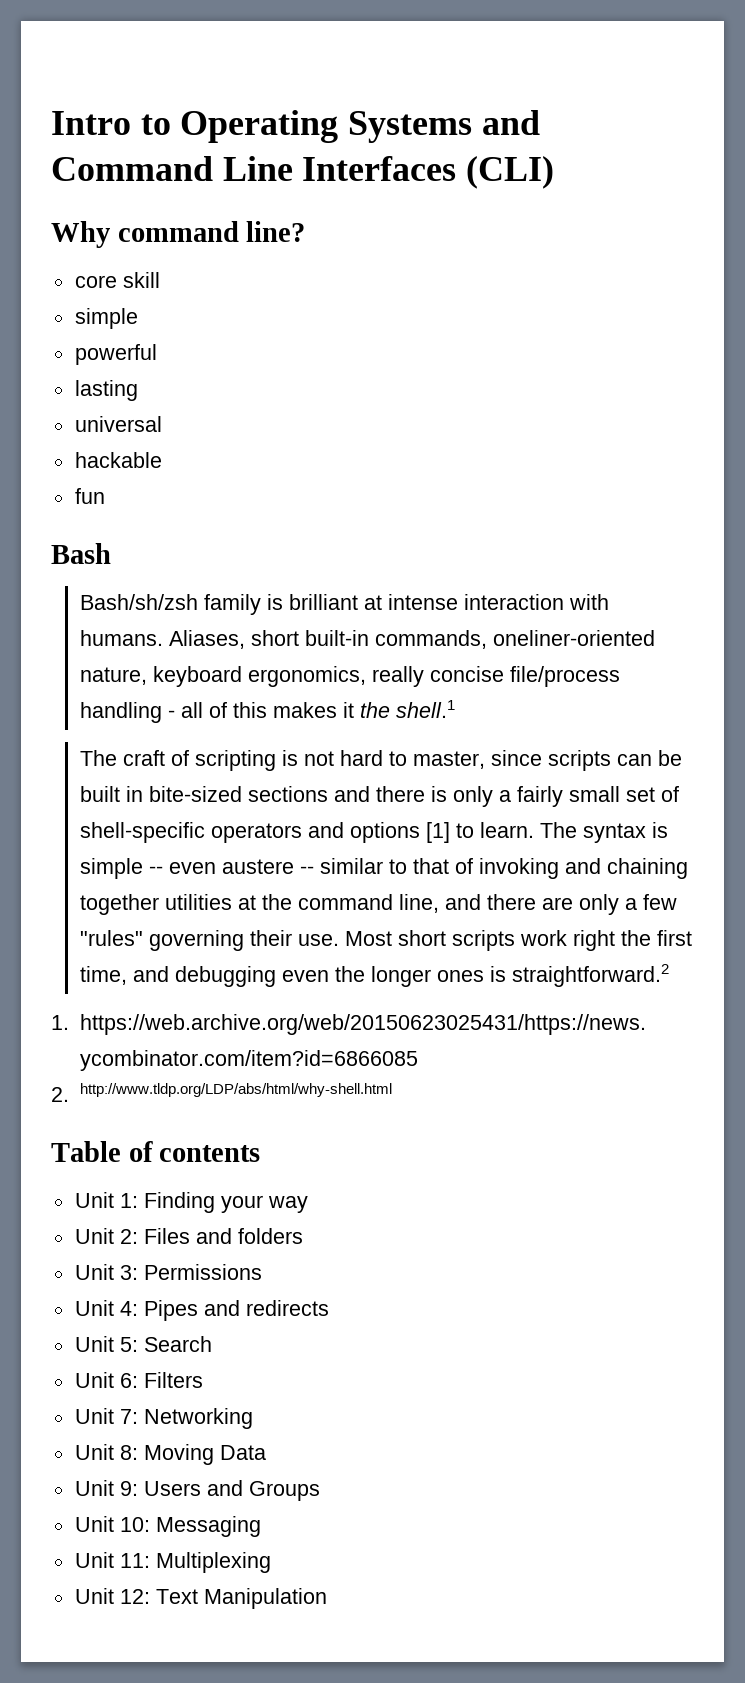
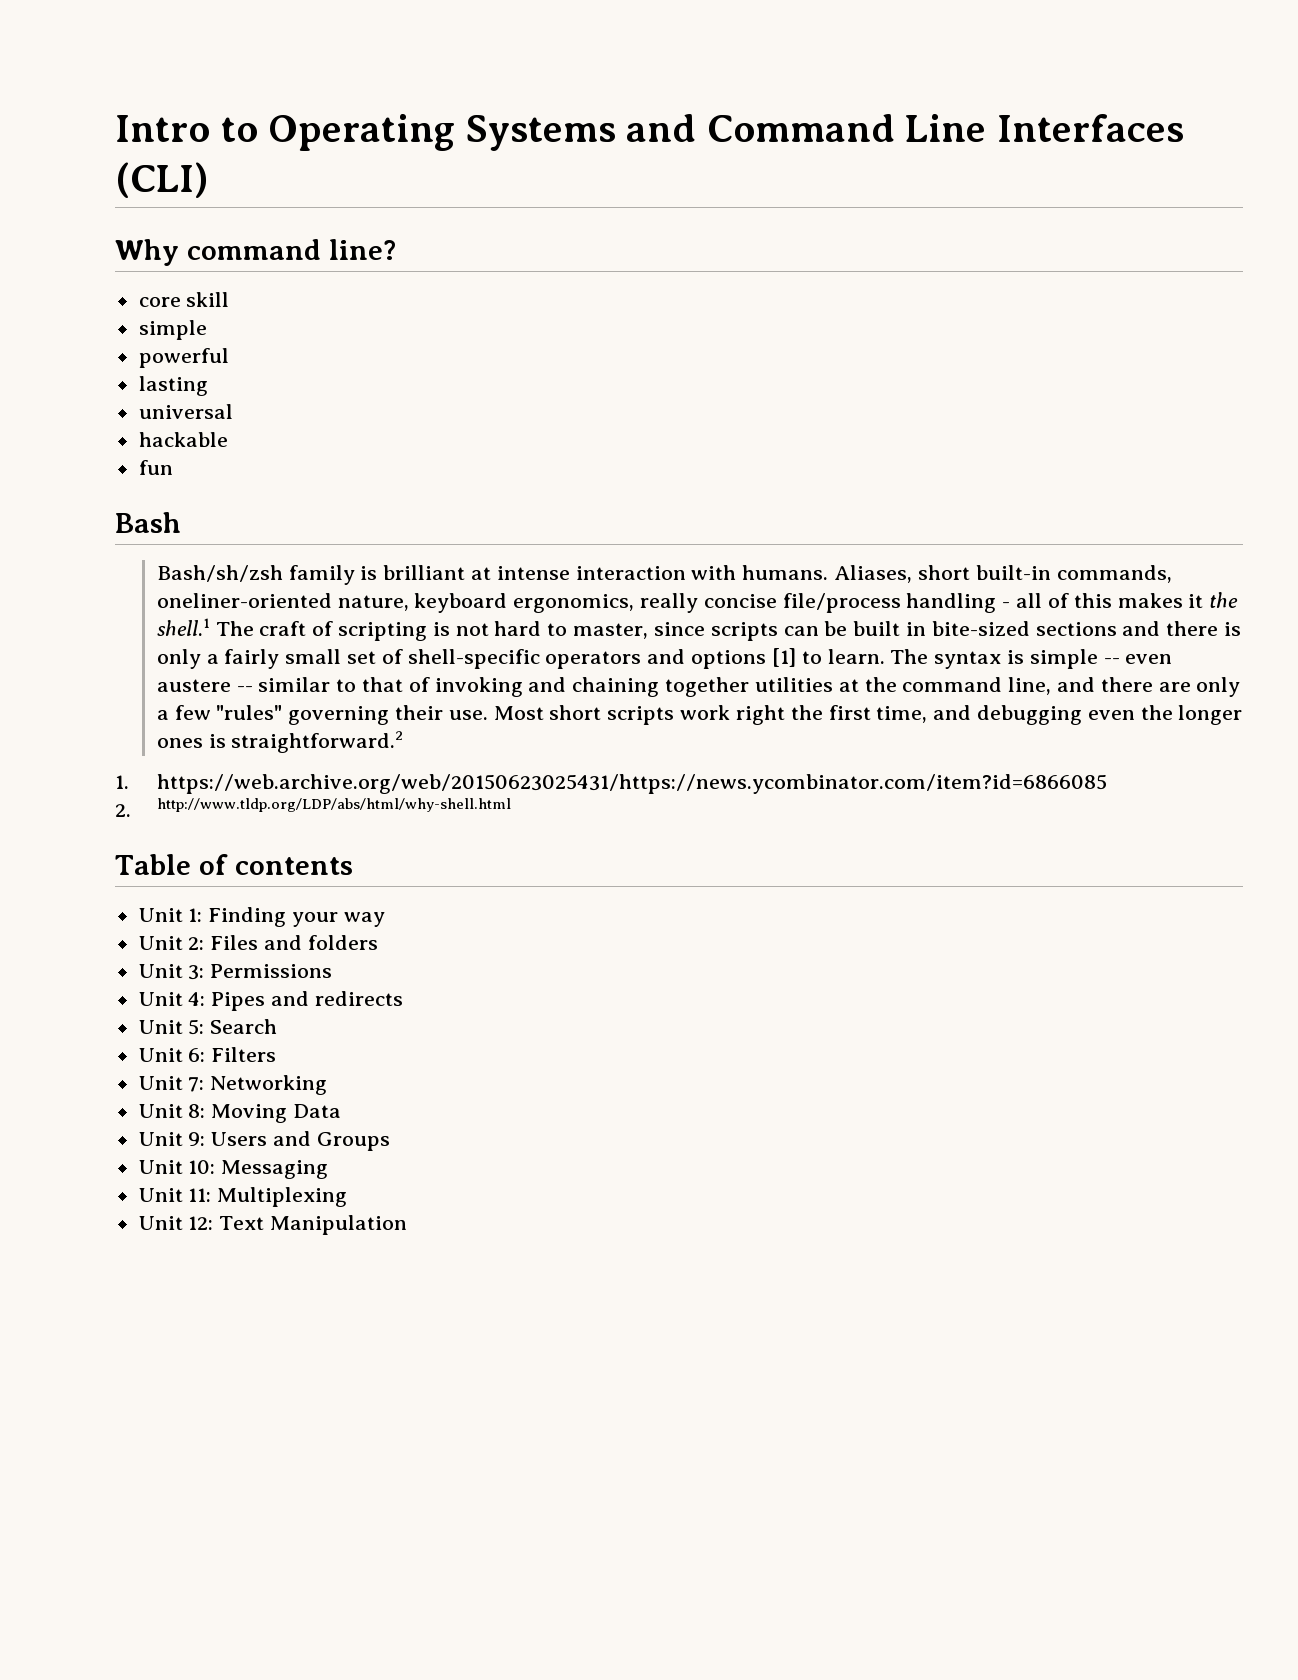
- Aliases, short built-in commands, oneliner-oriented nature, keyboard ergonomics, really concise file/process handling - all of this makes it the shell.1
- The craft of scripting is not hard to master, since scripts can be built in bite-sized sections and there is only a fairly small set of shell-specific operators and options [1] to learn.
+ Aliases, short built-in commands, oneliner-oriented nature, keyboard ergonomics, really concise file/process handling - all of this makes it the shell.1 The craft of scripting is not hard to master, since scripts can be built in bite-sized sections and there is only a fairly small set of shell-specific operators and options [1] to learn.

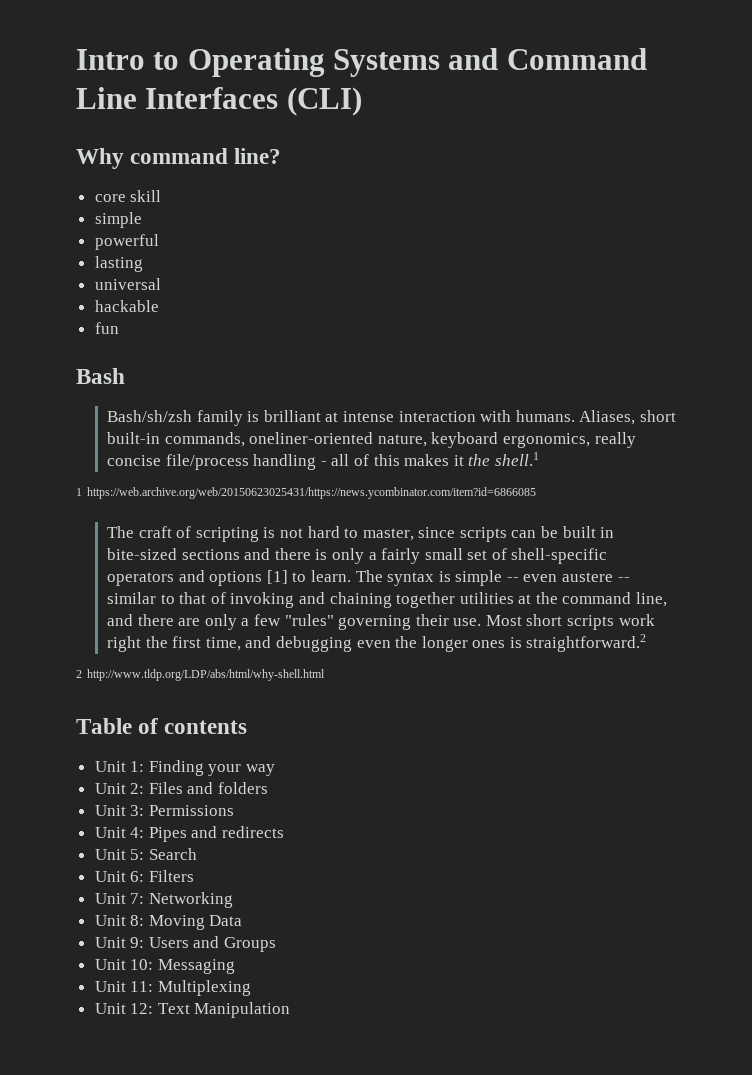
- Aliases, short built-in commands, oneliner-oriented nature, keyboard ergonomics, really concise file/process handling - all of this makes it the shell.1 The craft of scripting is not hard to master, since scripts can be built in bite-sized sections and there is only a fairly small set of shell-specific operators and options [1] to learn.
+ Aliases, short built-in commands, oneliner-oriented nature, keyboard ergonomics, really concise file/process handling - all of this makes it the shell.1
+ 1 https://web.archive.org/web/20150623025431/https://news.ycombinator.com/item?id=6866085
+ The craft of scripting is not hard to master, since scripts can be built in bite-sized sections and there is only a fairly small set of shell-specific operators and options [1] to learn.
- 1. https://web.archive.org/web/20150623025431/https://news.ycombinator.com/item?id=6866085
- 2. http://www.tldp.org/LDP/abs/html/why-shell.html
+ 2 http://www.tldp.org/LDP/abs/html/why-shell.html

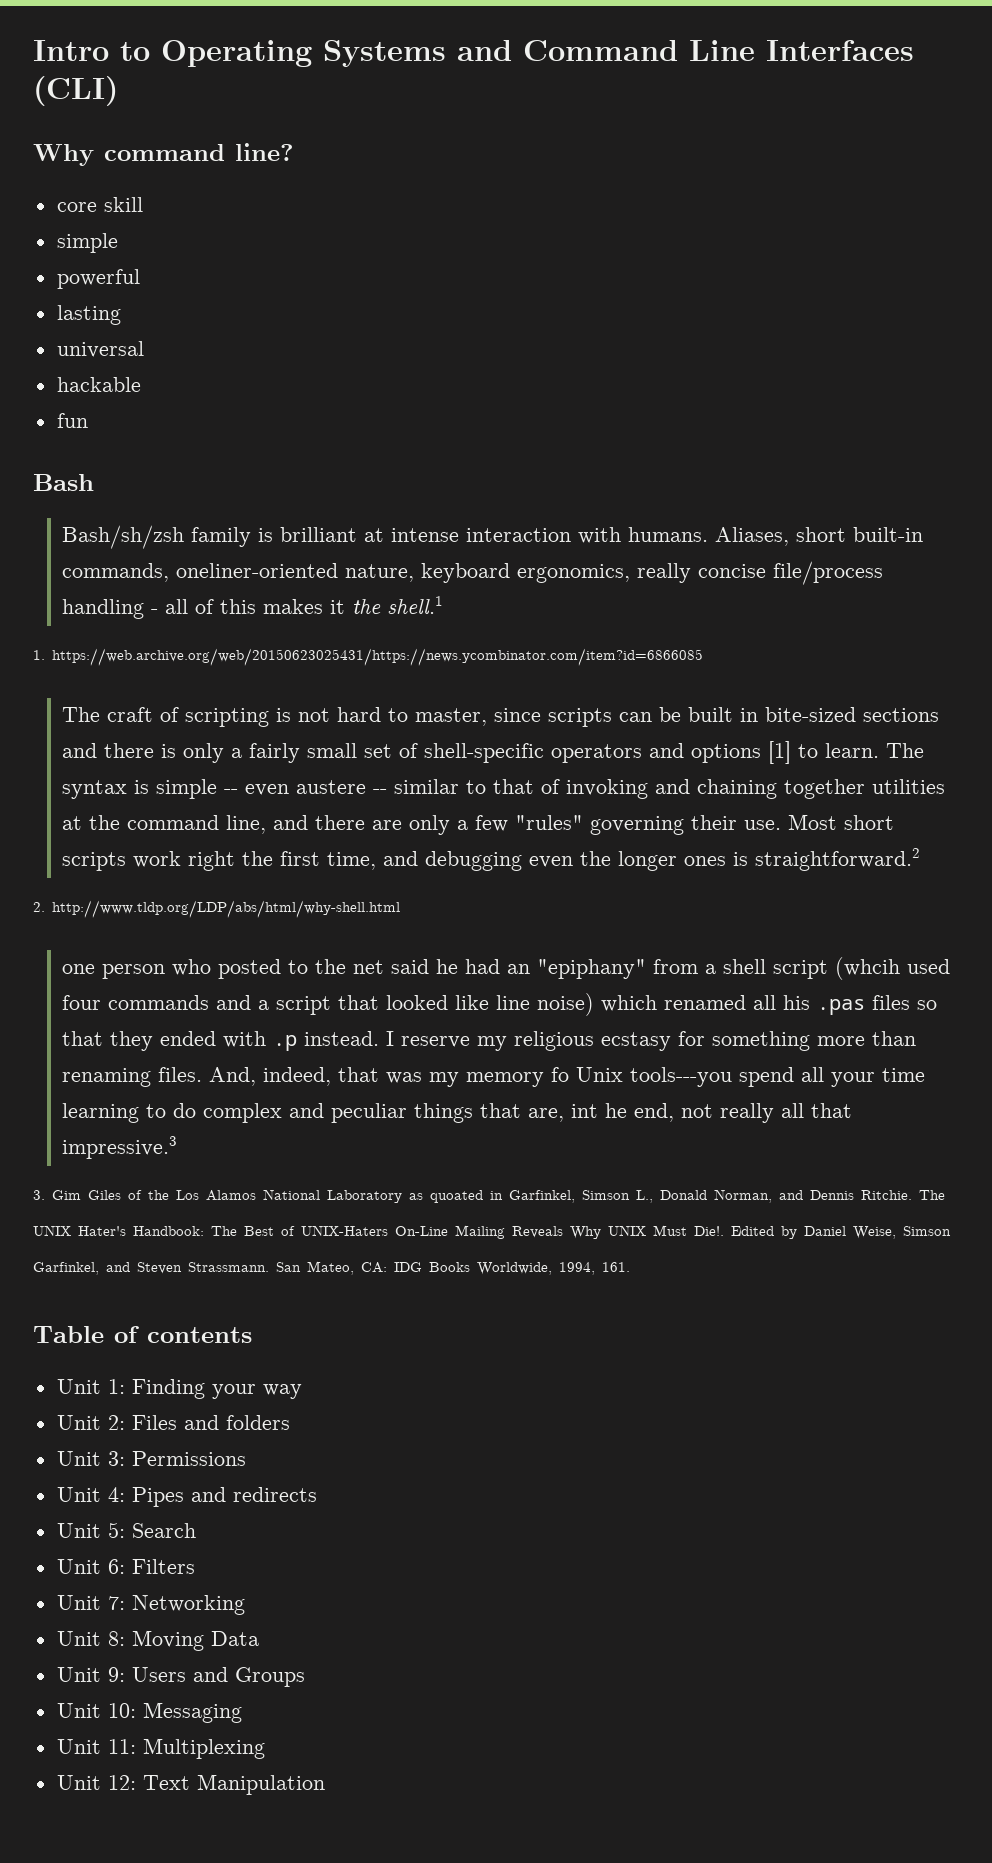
- 1 https://web.archive.org/web/20150623025431/https://news.ycombinator.com/item?id=6866085
+ 1. https://web.archive.org/web/20150623025431/https://news.ycombinator.com/item?id=6866085
- 2 http://www.tldp.org/LDP/abs/html/why-shell.html
+ 2. http://www.tldp.org/LDP/abs/html/why-shell.html
+ one person who posted to the net said he had an "epiphany" from a shell script (whcih used four commands and a script that looked like line noise) which renamed all his .pas files so that they ended with .p instead. I reserve my religious ecstasy for something more than renaming files. And, indeed, that was my memory fo Unix tools---you spend all your time learning to do complex and peculiar things that are, int he end, not really all that impressive.3
+ 3. Gim Giles of the Los Alamos National Laboratory as quoated in Garfinkel, Simson L., Donald Norman, and Dennis Ritchie. The UNIX Hater's Handbook: The Best of UNIX-Haters On-Line Mailing Reveals Why UNIX Must Die!. Edited by Daniel Weise, Simson Garfinkel, and Steven Strassmann. San Mateo, CA: IDG Books Worldwide, 1994, 161.

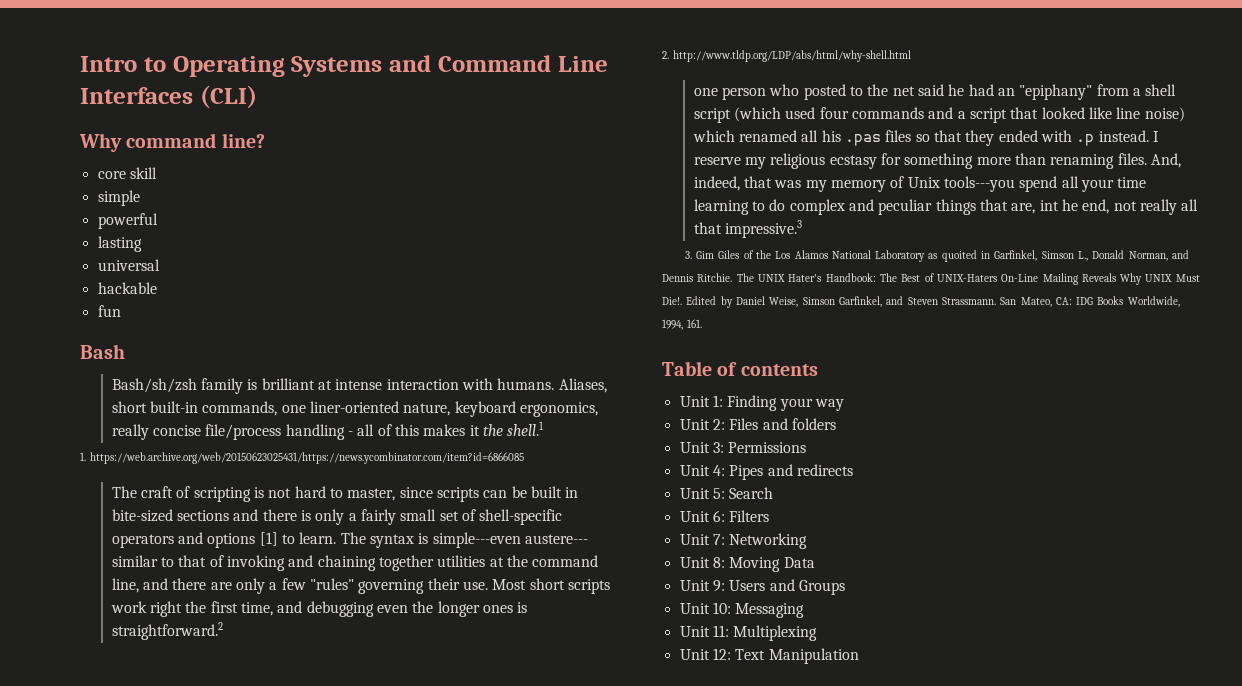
- Aliases, short built-in commands, oneliner-oriented nature, keyboard ergonomics, really concise file/process handling - all of this makes it the shell.1
+ Aliases, short built-in commands, one liner-oriented nature, keyboard ergonomics, really concise file/process handling - all of this makes it the shell.1
- The syntax is simple -- even austere -- similar to that of invoking and chaining together utilities at the command line, and there are only a few "rules" governing their use.
+ The syntax is simple---even austere--- similar to that of invoking and chaining together utilities at the command line, and there are only a few "rules" governing their use.
- one person who posted to the net said he had an "epiphany" from a shell script (whcih used four commands and a script that looked like line noise) which renamed all his .pas files so that they ended with .p instead.
+ one person who posted to the net said he had an "epiphany" from a shell script (which used four commands and a script that looked like line noise) which renamed all his .pas files so that they ended with .p instead.
- And, indeed, that was my memory fo Unix tools---you spend all your time learning to do complex and peculiar things that are, int he end, not really all that impressive.3
+ And, indeed, that was my memory of Unix tools---you spend all your time learning to do complex and peculiar things that are, int he end, not really all that impressive.3
- 3. Gim Giles of the Los Alamos National Laboratory as quoated in Garfinkel, Simson L., Donald Norman, and Dennis Ritchie.
+ 3. Gim Giles of the Los Alamos National Laboratory as quoited in Garfinkel, Simson L., Donald Norman, and Dennis Ritchie.

